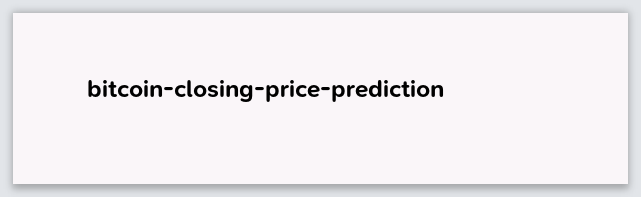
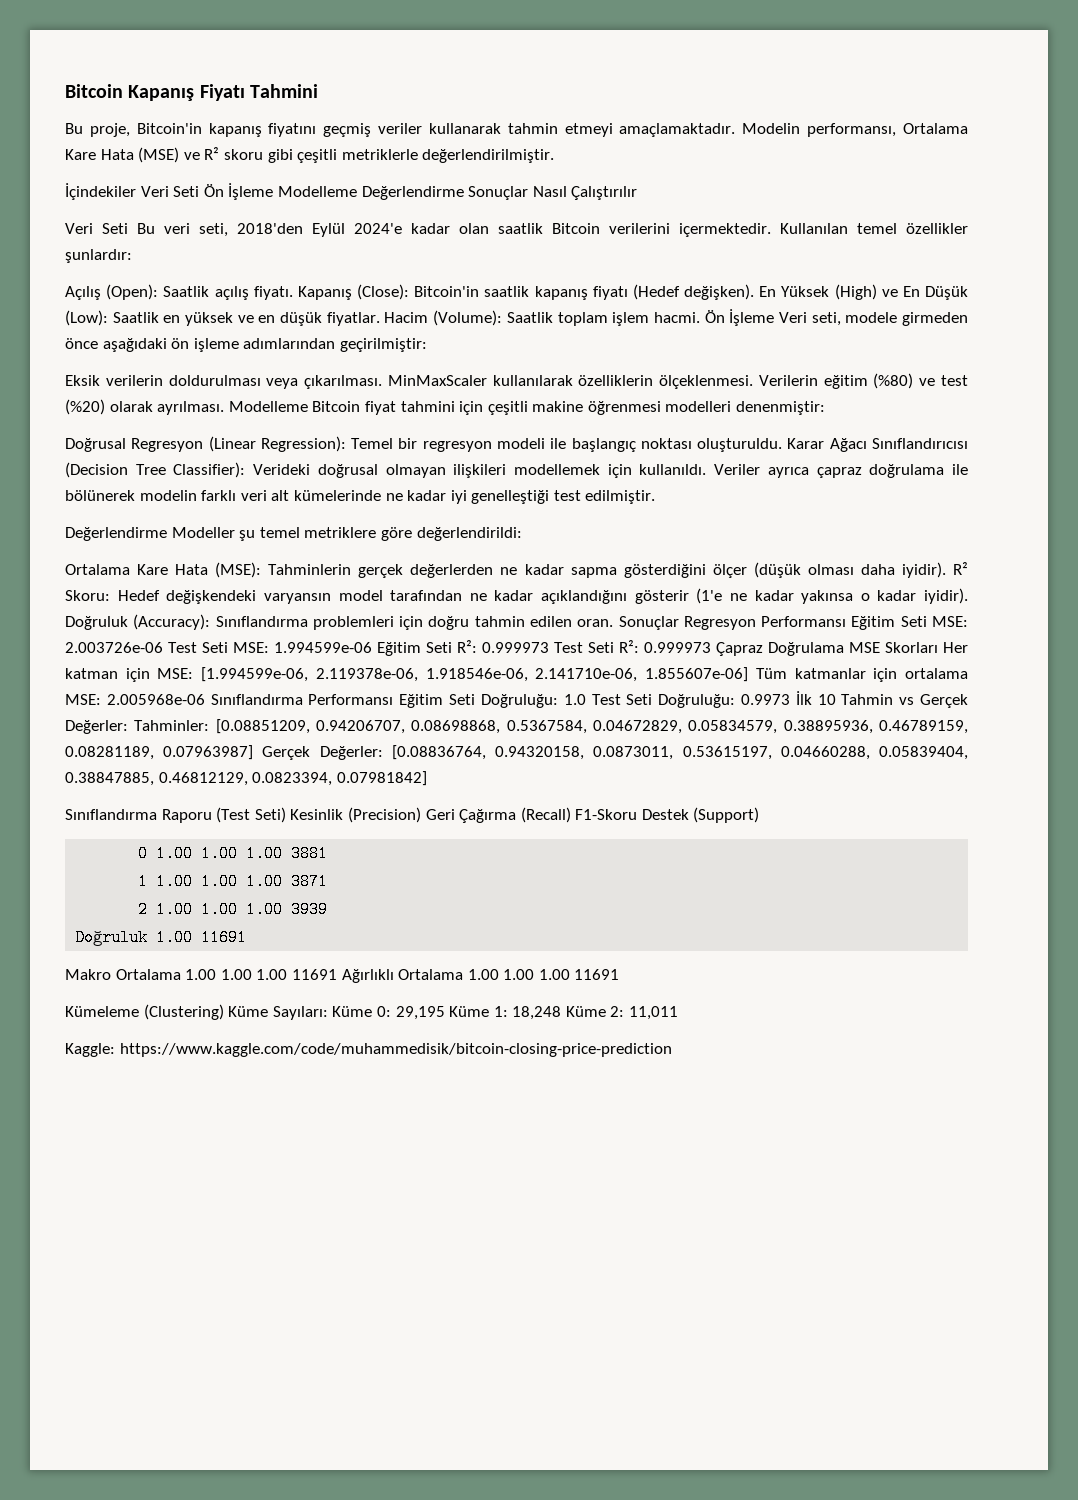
- bitcoin-closing-price-prediction
+ Bitcoin Kapanış Fiyatı Tahmini
+ Bu proje, Bitcoin'in kapanış fiyatını geçmiş veriler kullanarak tahmin etmeyi amaçlamaktadır. Modelin performansı, Ortalama Kare Hata (MSE) ve R² skoru gibi çeşitli metriklerle değerlendirilmiştir.
+ İçindekiler Veri Seti Ön İşleme Modelleme Değerlendirme Sonuçlar Nasıl Çalıştırılır
+ Veri Seti Bu veri seti, 2018'den Eylül 2024'e kadar olan saatlik Bitcoin verilerini içermektedir. Kullanılan temel özellikler şunlardır:
+ Açılış (Open): Saatlik açılış fiyatı. Kapanış (Close): Bitcoin'in saatlik kapanış fiyatı (Hedef değişken). En Yüksek (High) ve En Düşük (Low): Saatlik en yüksek ve en düşük fiyatlar. Hacim (Volume): Saatlik toplam işlem hacmi. Ön İşleme Veri seti, modele girmeden önce aşağıdaki ön işleme adımlarından geçirilmiştir:
+ Eksik verilerin doldurulması veya çıkarılması. MinMaxScaler kullanılarak özelliklerin ölçeklenmesi. Verilerin eğitim (%80) ve test (%20) olarak ayrılması. Modelleme Bitcoin fiyat tahmini için çeşitli makine öğrenmesi modelleri denenmiştir:
+ Doğrusal Regresyon (Linear Regression): Temel bir regresyon modeli ile başlangıç noktası oluşturuldu. Karar Ağacı Sınıflandırıcısı (Decision Tree Classifier): Verideki doğrusal olmayan ilişkileri modellemek için kullanıldı. Veriler ayrıca çapraz doğrulama ile bölünerek modelin farklı veri alt kümelerinde ne kadar iyi genelleştiği test edilmiştir.
+ Değerlendirme Modeller şu temel metriklere göre değerlendirildi:
+ Ortalama Kare Hata (MSE): Tahminlerin gerçek değerlerden ne kadar sapma gösterdiğini ölçer (düşük olması daha iyidir). R² Skoru: Hedef değişkendeki varyansın model tarafından ne kadar açıklandığını gösterir (1'e ne kadar yakınsa o kadar iyidir). Doğruluk (Accuracy): Sınıflandırma problemleri için doğru tahmin edilen oran. Sonuçlar Regresyon Performansı Eğitim Seti MSE: 2.003726e-06 Test Seti MSE: 1.994599e-06 Eğitim Seti R²: 0.999973 Test Seti R²: 0.999973 Çapraz Doğrulama MSE Skorları Her katman için MSE: [1.994599e-06, 2.119378e-06, 1.918546e-06, 2.141710e-06, 1.855607e-06] Tüm katmanlar için ortalama MSE: 2.005968e-06 Sınıflandırma Performansı Eğitim Seti Doğruluğu: 1.0 Test Seti Doğruluğu: 0.9973 İlk 10 Tahmin vs Gerçek Değerler: Tahminler: [0.08851209, 0.94206707, 0.08698868, 0.5367584, 0.04672829, 0.05834579, 0.38895936, 0.46789159, 0.08281189, 0.07963987] Gerçek Değerler: [0.08836764, 0.94320158, 0.0873011, 0.53615197, 0.04660288, 0.05839404, 0.38847885, 0.46812129, 0.0823394, 0.07981842]
+ Sınıflandırma Raporu (Test Seti) Kesinlik (Precision) Geri Çağırma (Recall) F1-Skoru Destek (Support)
+ 0 1.00 1.00 1.00 3881
+ 1 1.00 1.00 1.00 3871
+ 2 1.00 1.00 1.00 3939
+ Doğruluk 1.00 11691
+ Makro Ortalama 1.00 1.00 1.00 11691 Ağırlıklı Ortalama 1.00 1.00 1.00 11691
+ Kümeleme (Clustering) Küme Sayıları: Küme 0: 29,195 Küme 1: 18,248 Küme 2: 11,011
+ Kaggle: https://www.kaggle.com/code/muhammedisik/bitcoin-closing-price-prediction

